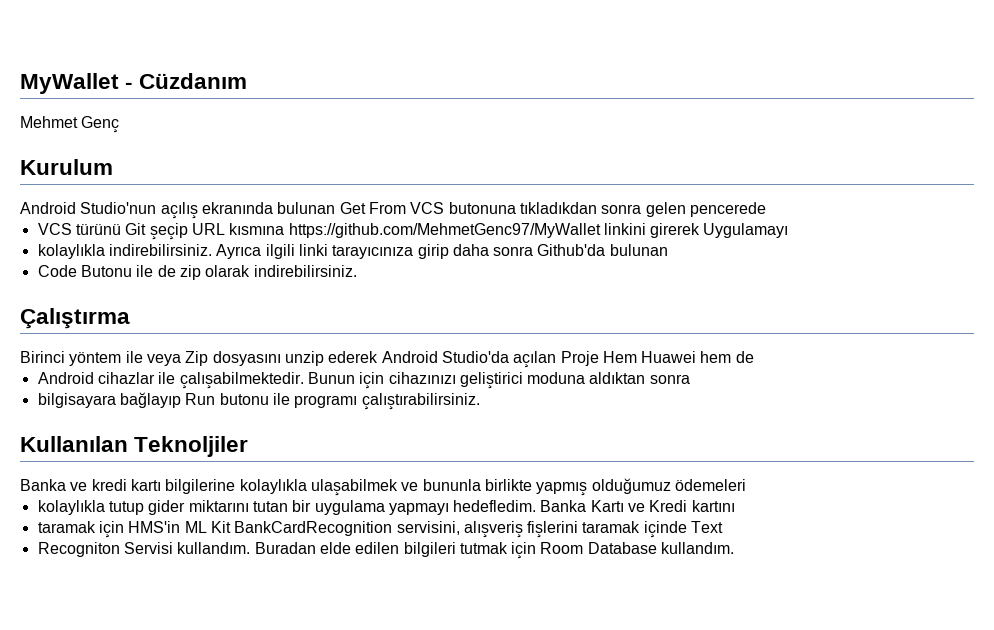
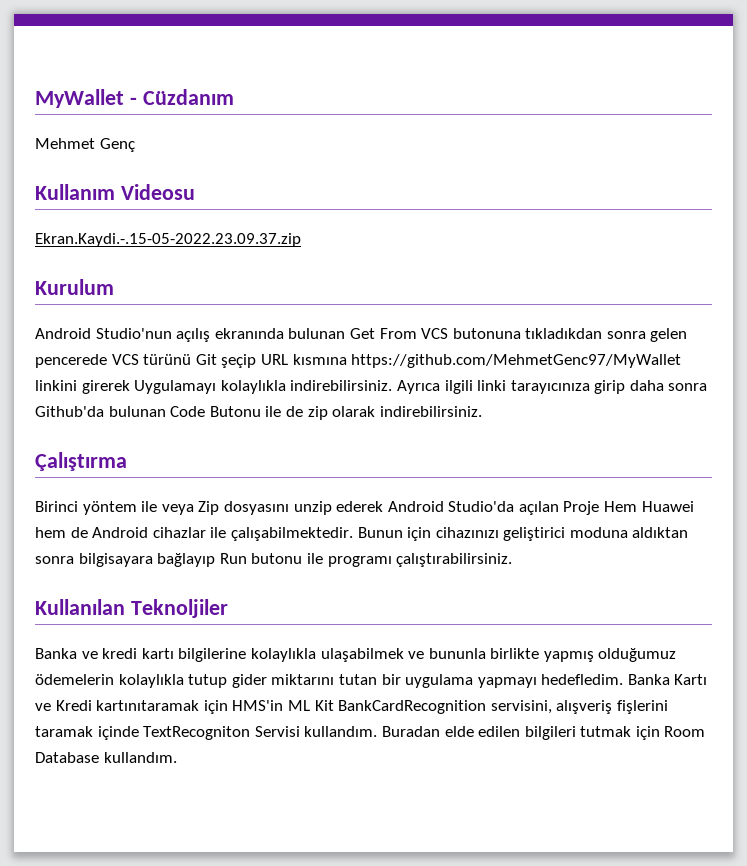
+ Kullanım Videosu
+ Ekran.Kaydi.-.15-05-2022.23.09.37.zip
- Android Studio'nun açılış ekranında bulunan Get From VCS butonuna tıkladıkdan sonra gelen pencerede
- VCS türünü Git şeçip URL kısmına https://github.com/MehmetGenc97/MyWallet linkini girerek Uygulamayı
- kolaylıkla indirebilirsiniz.
+ Android Studio'nun açılış ekranında bulunan Get From VCS butonuna tıkladıkdan sonra gelen pencerede VCS türünü Git şeçip URL kısmına https://github.com/MehmetGenc97/MyWallet linkini girerek Uygulamayı kolaylıkla indirebilirsiniz.
- Ayrıca ilgili linki tarayıcınıza girip daha sonra Github'da bulunan
- Code Butonu ile de zip olarak indirebilirsiniz.
+ Ayrıca ilgili linki tarayıcınıza girip daha sonra Github'da bulunan Code Butonu ile de zip olarak indirebilirsiniz.
- Birinci yöntem ile veya Zip dosyasını unzip ederek Android Studio'da açılan Proje Hem Huawei hem de
- Android cihazlar ile çalışabilmektedir.
+ Birinci yöntem ile veya Zip dosyasını unzip ederek Android Studio'da açılan Proje Hem Huawei hem de Android cihazlar ile çalışabilmektedir.
- Bunun için cihazınızı geliştirici moduna aldıktan sonra
- bilgisayara bağlayıp Run butonu ile programı çalıştırabilirsiniz.
+ Bunun için cihazınızı geliştirici moduna aldıktan sonra bilgisayara bağlayıp Run butonu ile programı çalıştırabilirsiniz.
- Banka ve kredi kartı bilgilerine kolaylıkla ulaşabilmek ve bununla birlikte yapmış olduğumuz ödemeleri
- kolaylıkla tutup gider miktarını tutan bir uygulama yapmayı hedefledim.
+ Banka ve kredi kartı bilgilerine kolaylıkla ulaşabilmek ve bununla birlikte yapmış olduğumuz ödemelerin kolaylıkla tutup gider miktarını tutan bir uygulama yapmayı hedefledim.
- Banka Kartı ve Kredi kartını
- taramak için HMS'in ML Kit BankCardRecognition servisini, alışveriş fişlerini taramak içinde Text
- Recogniton Servisi kullandım.
+ Banka Kartı ve Kredi kartınıtaramak için HMS'in ML Kit BankCardRecognition servisini, alışveriş fişlerini taramak içinde TextRecogniton Servisi kullandım.

